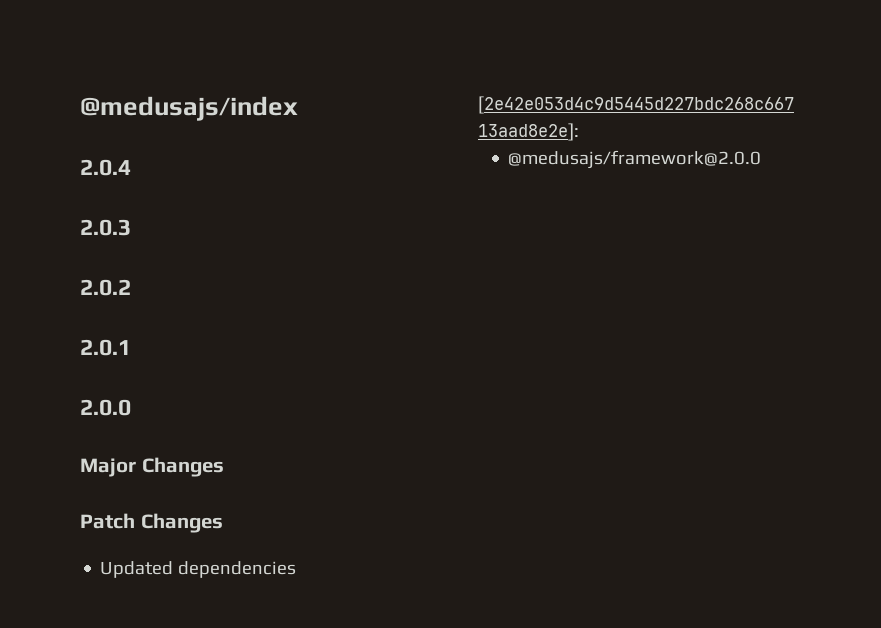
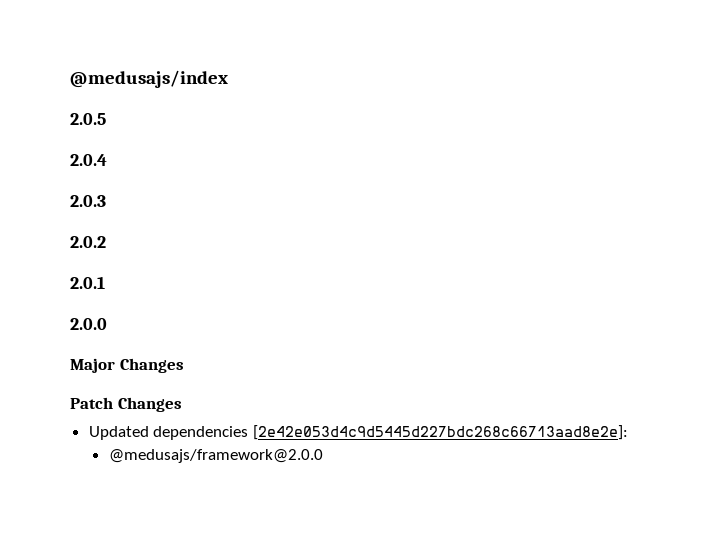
+ 2.0.5

